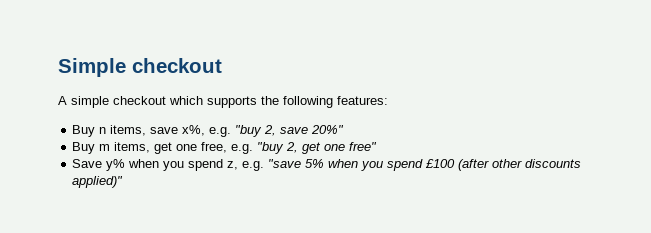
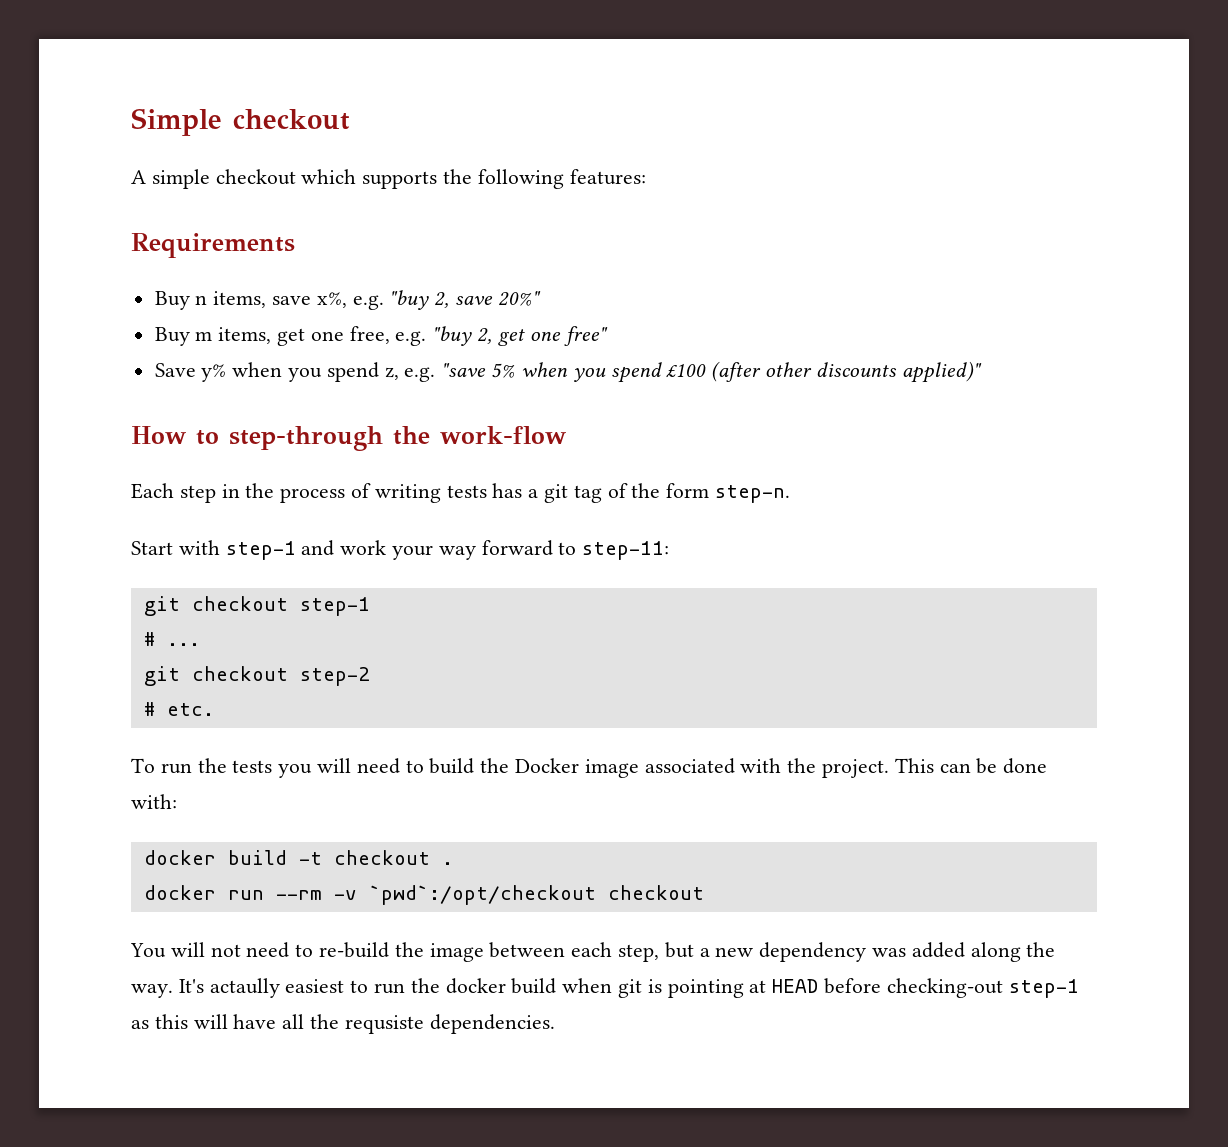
+ Requirements
+ How to step-through the work-flow
+ Each step in the process of writing tests has a git tag of the form step-n.
+ Start with step-1 and work your way forward to step-11:
+ git checkout step-1
+ # ...
+ git checkout step-2
+ # etc.
+ To run the tests you will need to build the Docker image associated with the project. This can be done with:
+ docker build -t checkout .
+ docker run --rm -v `pwd`:/opt/checkout checkout
+ You will not need to re-build the image between each step, but a new dependency was added along the way. It's actaully easiest to run the docker build when git is pointing at HEAD before checking-out step-1 as this will have all the requsiste dependencies.

